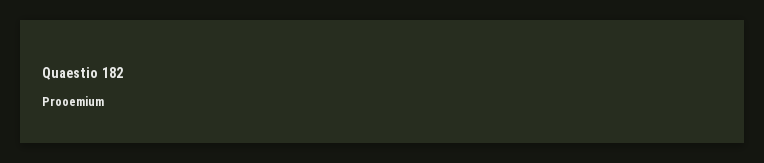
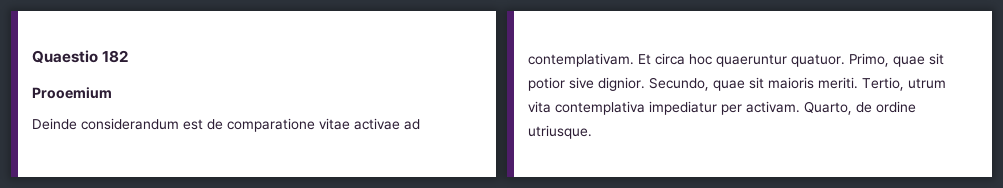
+ Deinde considerandum est de comparatione vitae activae ad contemplativam. Et circa hoc quaeruntur quatuor. Primo, quae sit potior sive dignior. Secundo, quae sit maioris meriti. Tertio, utrum vita contemplativa impediatur per activam. Quarto, de ordine utriusque.

